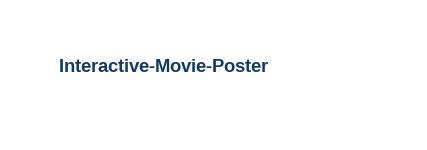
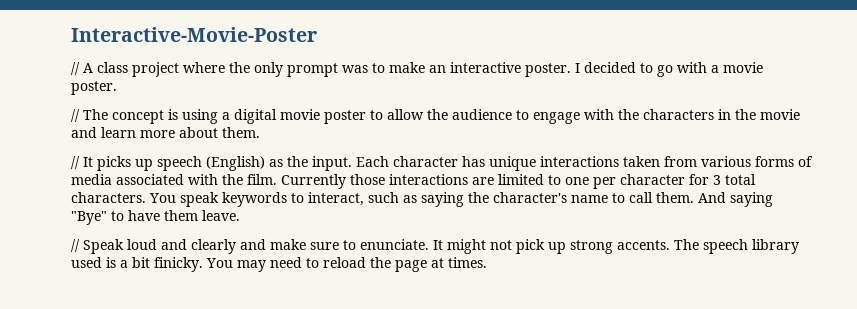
+ // A class project where the only prompt was to make an interactive poster. I decided to go with a movie poster.
+ // The concept is using a digital movie poster to allow the audience to engage with the characters in the movie and learn more about them.
+ // It picks up speech (English) as the input. Each character has unique interactions taken from various forms of media associated with the film. Currently those interactions are limited to one per character for 3 total characters. You speak keywords to interact, such as saying the character's name to call them. And saying "Bye" to have them leave.
+ // Speak loud and clearly and make sure to enunciate. It might not pick up strong accents. The speech library used is a bit finicky. You may need to reload the page at times.

